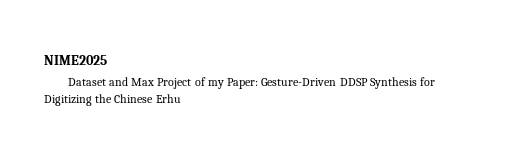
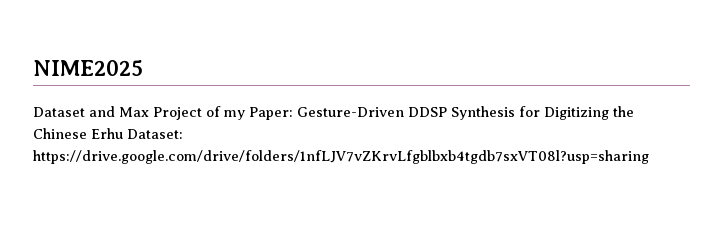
- Dataset and Max Project of my Paper: Gesture-Driven DDSP Synthesis for Digitizing the Chinese Erhu
+ Dataset and Max Project of my Paper: Gesture-Driven DDSP Synthesis for Digitizing the Chinese Erhu Dataset: https://drive.google.com/drive/folders/1nfLJV7vZKrvLfgblbxb4tgdb7sxVT08l?usp=sharing

